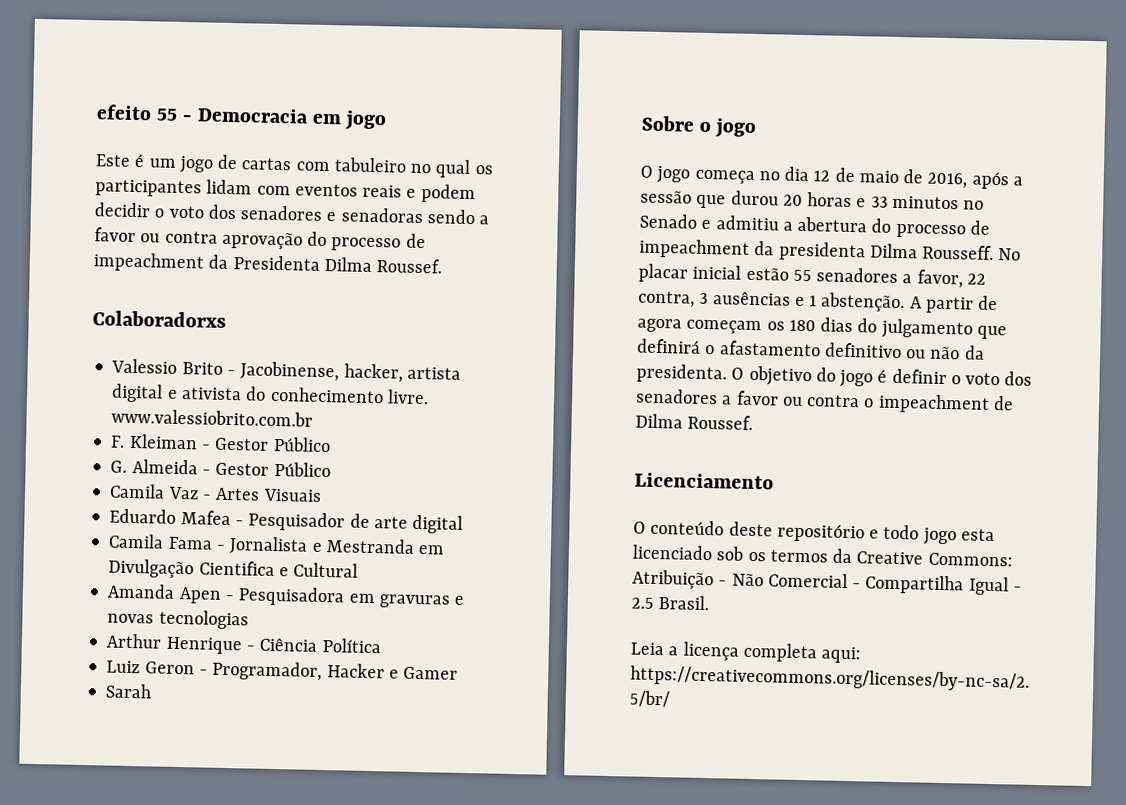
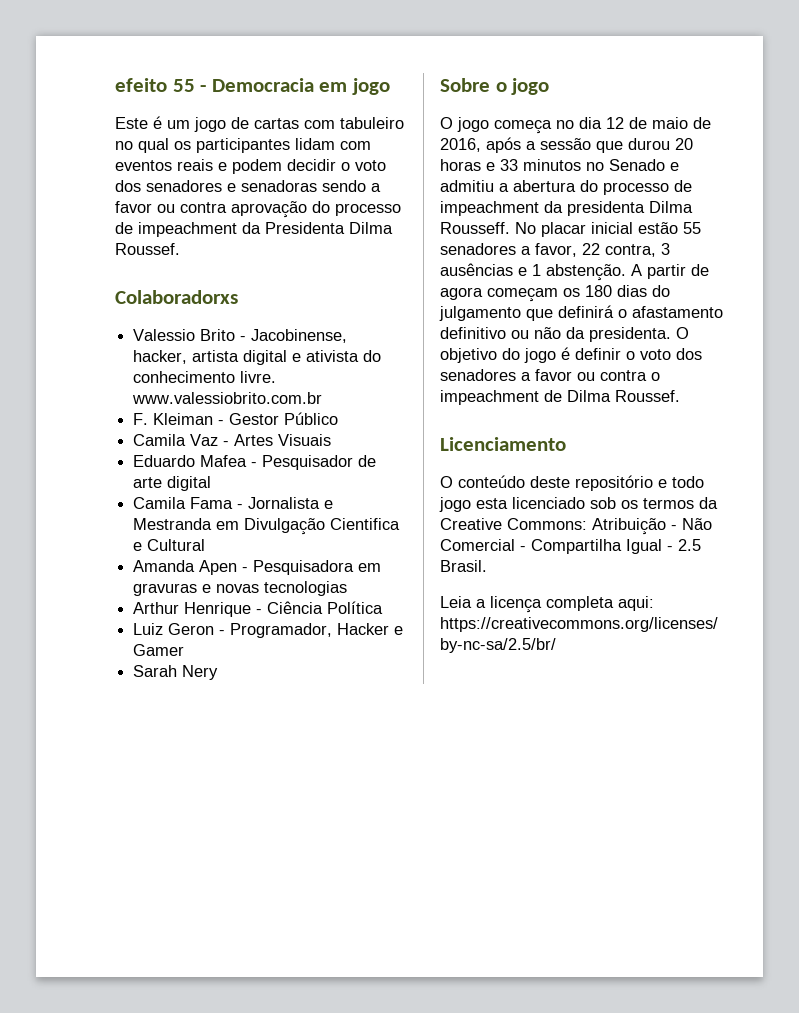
- G. Almeida - Gestor Público
- Sarah
+ Sarah Nery

